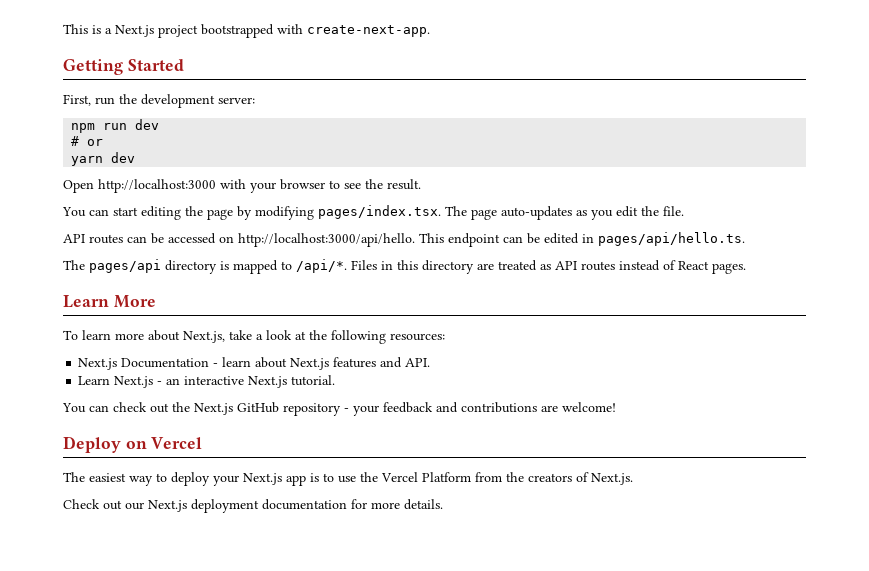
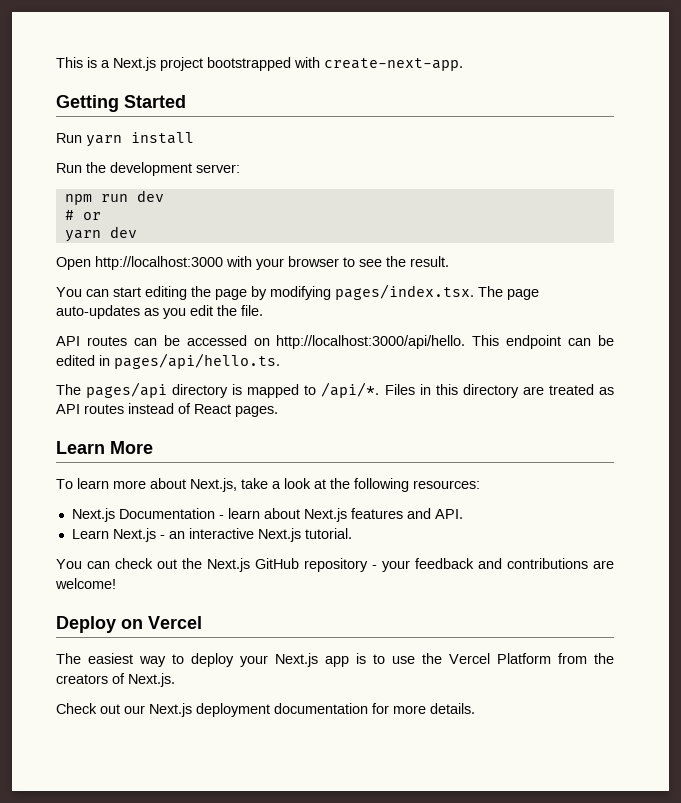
- First, run the development server:
+ Run yarn install
+ Run the development server:

